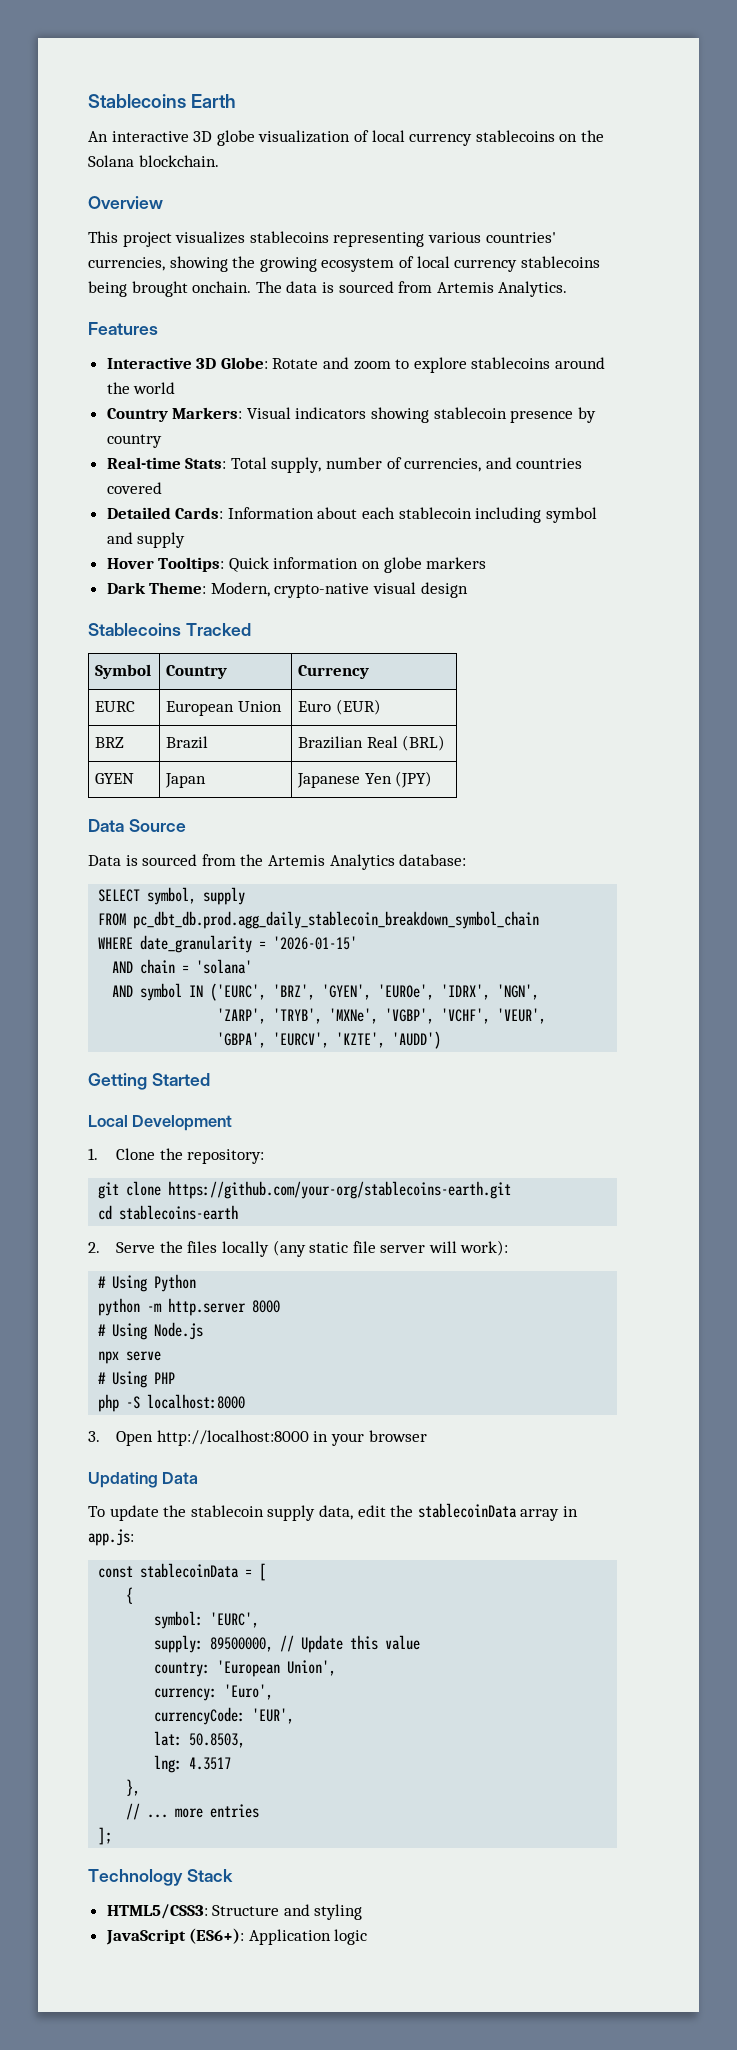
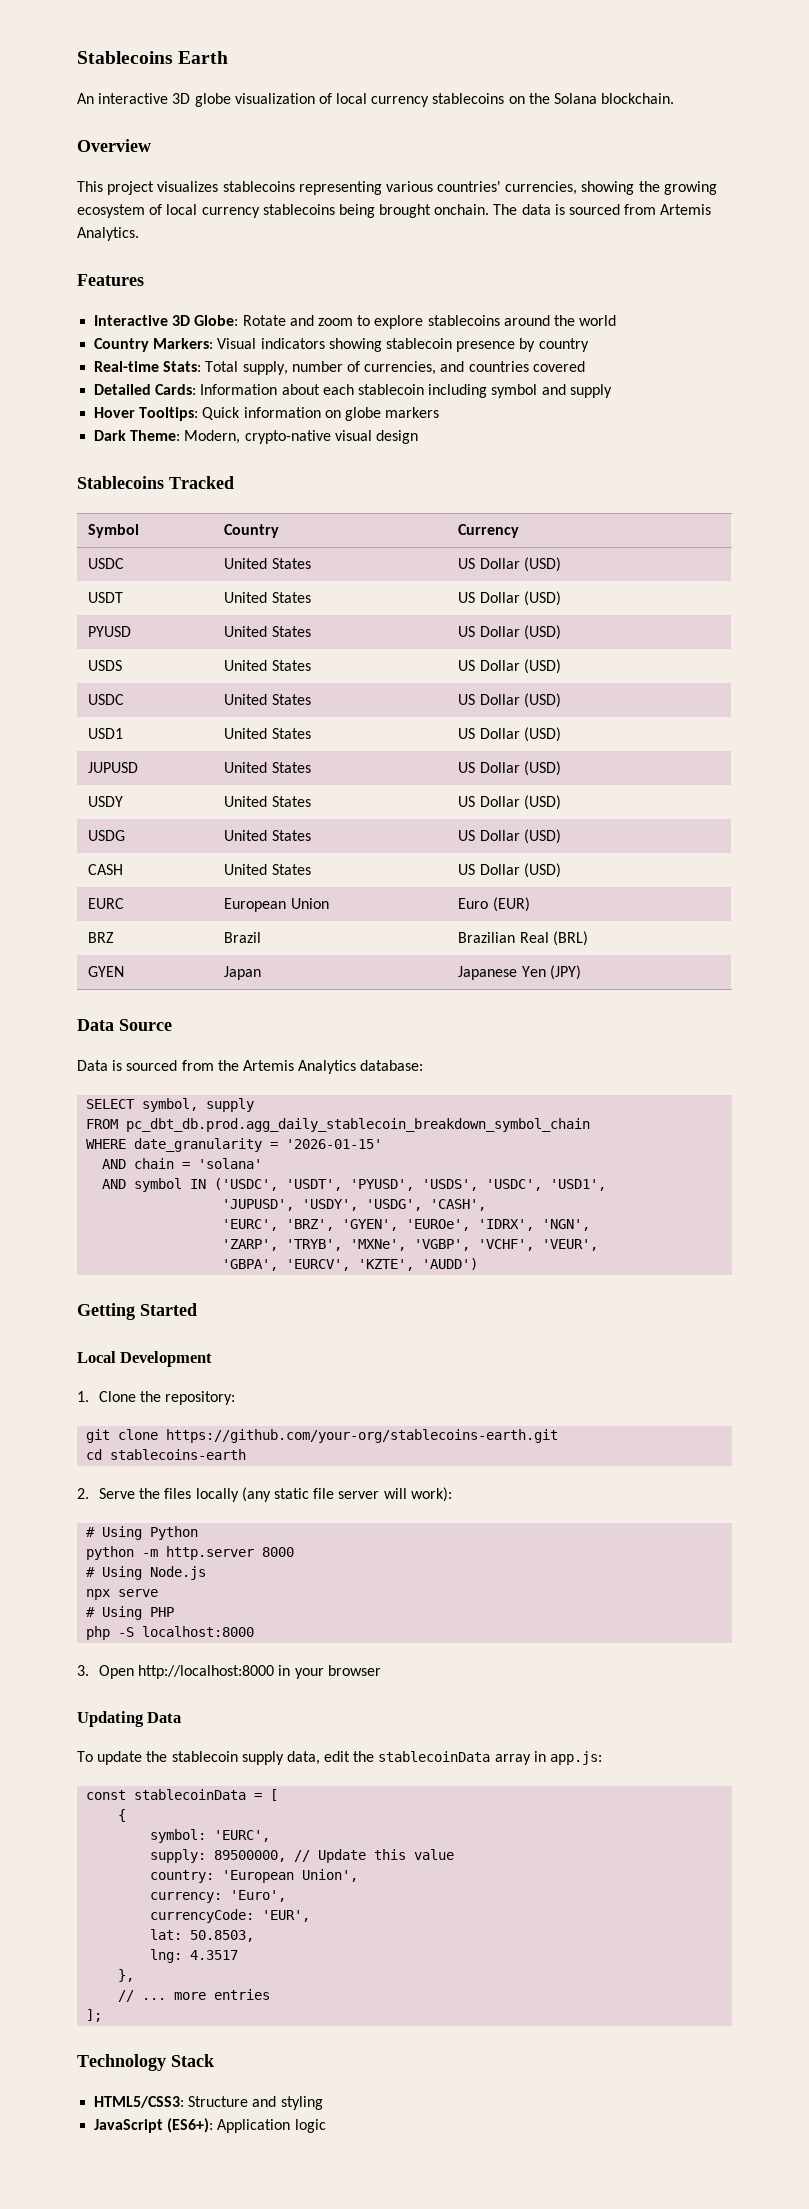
  Symbol | Country | Currency
+ USDC | United States | US Dollar (USD)
+ USDT | United States | US Dollar (USD)
+ PYUSD | United States | US Dollar (USD)
+ USDS | United States | US Dollar (USD)
+ USDС | United States | US Dollar (USD)
+ USD1 | United States | US Dollar (USD)
+ JUPUSD | United States | US Dollar (USD)
+ USDY | United States | US Dollar (USD)
+ USDG | United States | US Dollar (USD)
+ CASH | United States | US Dollar (USD)
- AND symbol IN ('EURC', 'BRZ', 'GYEN', 'EUROe', 'IDRX', 'NGN',
+ AND symbol IN ('USDC', 'USDT', 'PYUSD', 'USDS', 'USDС', 'USD1',
+ 'JUPUSD', 'USDY', 'USDG', 'CASH',
+ 'EURC', 'BRZ', 'GYEN', 'EUROe', 'IDRX', 'NGN',

